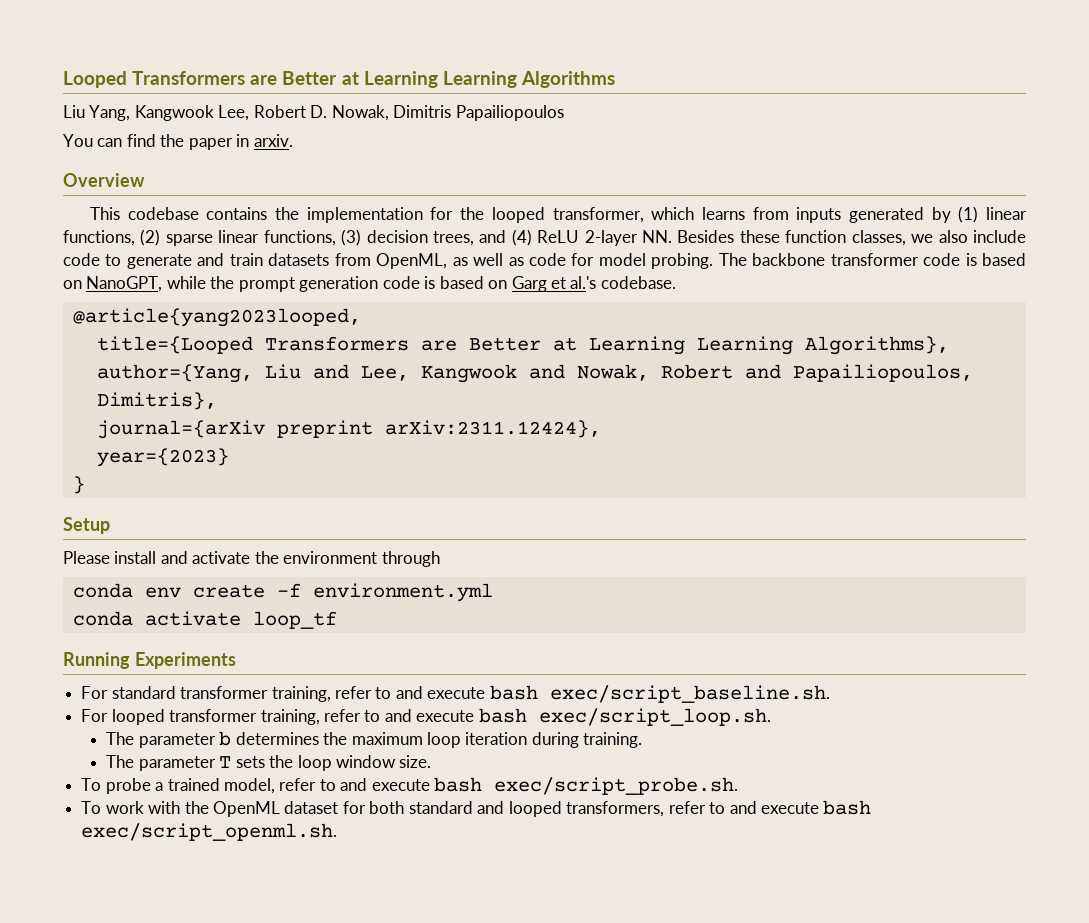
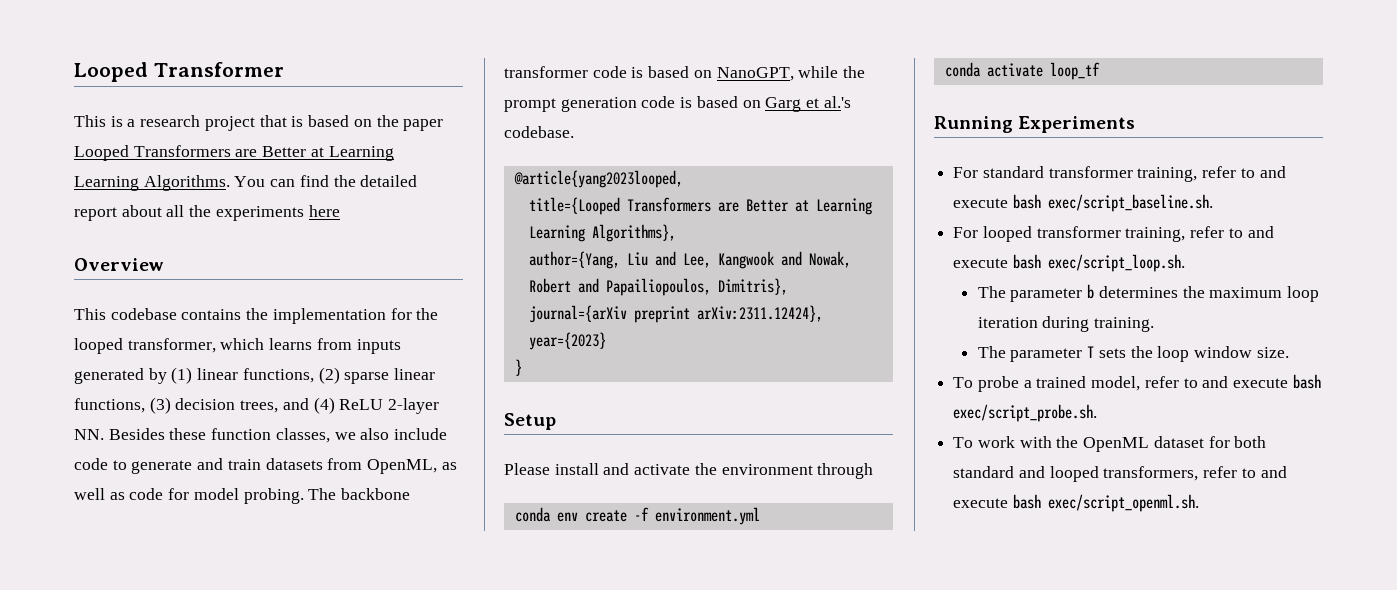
- Looped Transformers are Better at Learning Learning Algorithms
- Liu Yang, Kangwook Lee, Robert D. Nowak, Dimitris Papailiopoulos
- You can find the paper in arxiv.
+ Looped Transformer
+ This is a research project that is based on the paper Looped Transformers are Better at Learning Learning Algorithms. You can find the detailed report about all the experiments here

